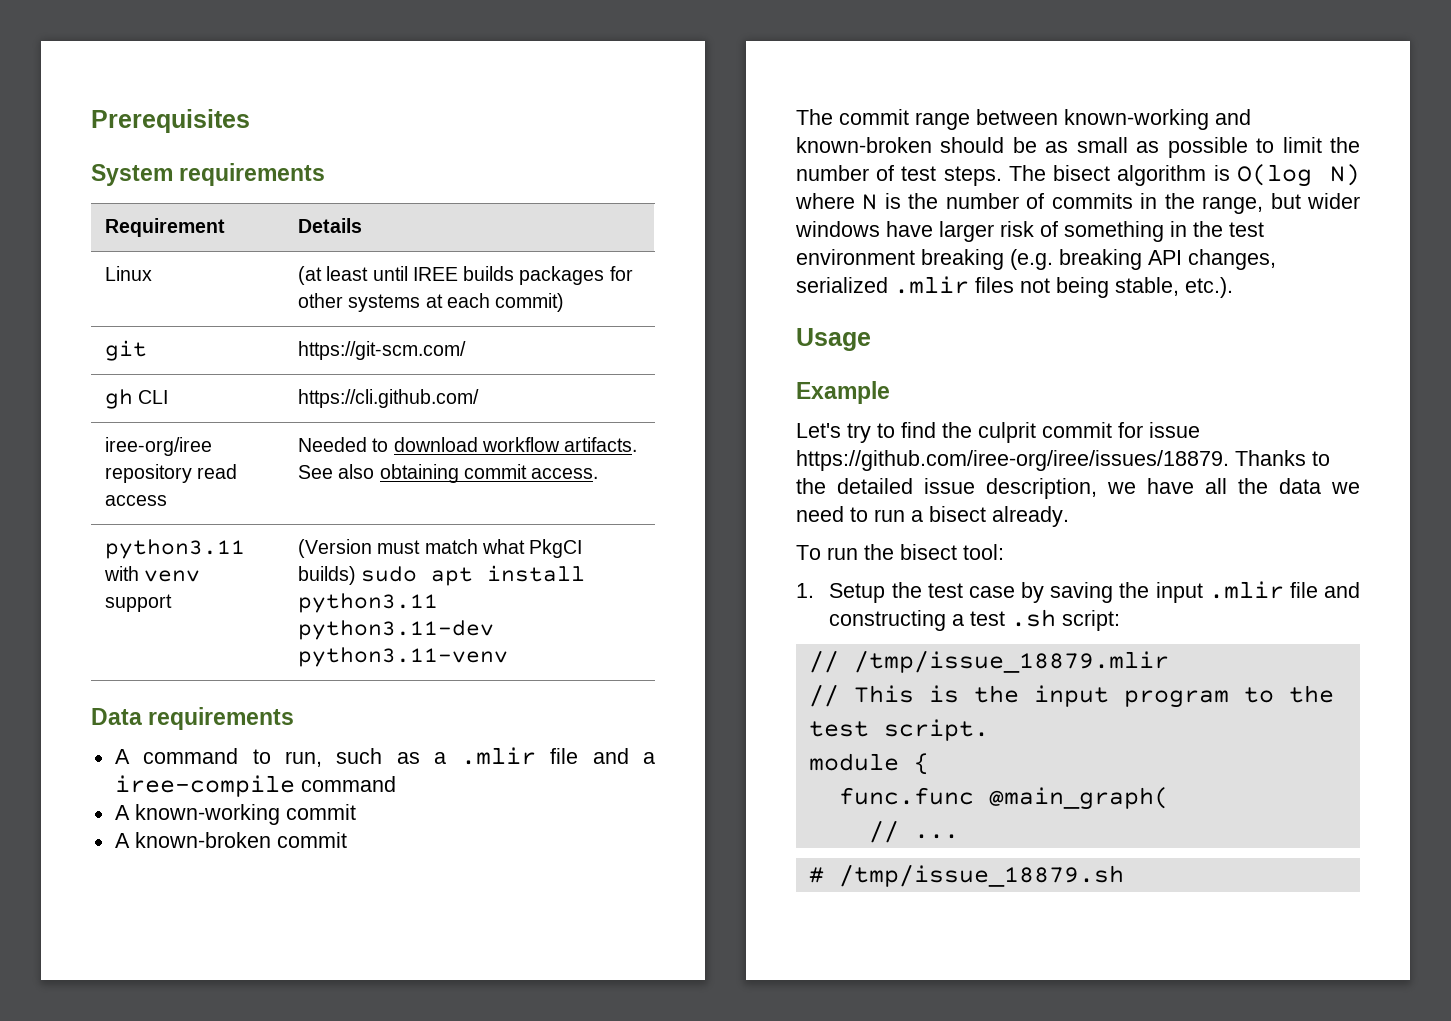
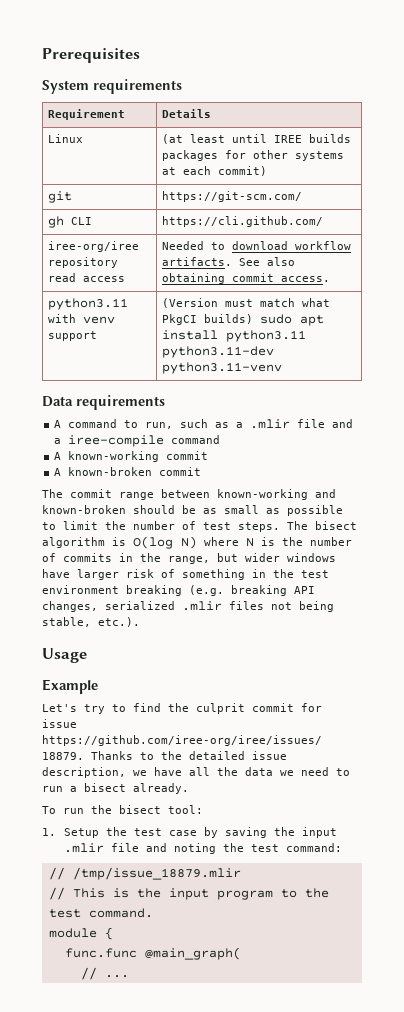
- 1. Setup the test case by saving the input .mlir file and constructing a test .sh script:
+ 1. Setup the test case by saving the input .mlir file and noting the test command:
- // This is the input program to the test script.
+ // This is the input program to the test command.
- # /tmp/issue_18879.sh

